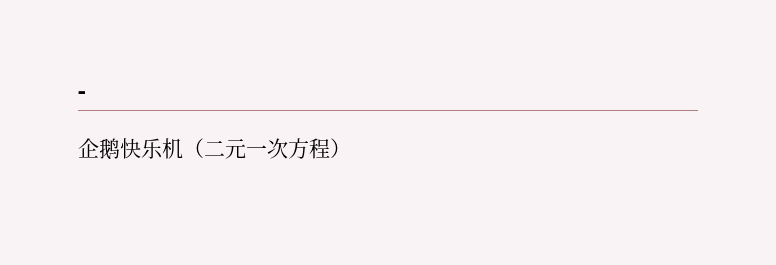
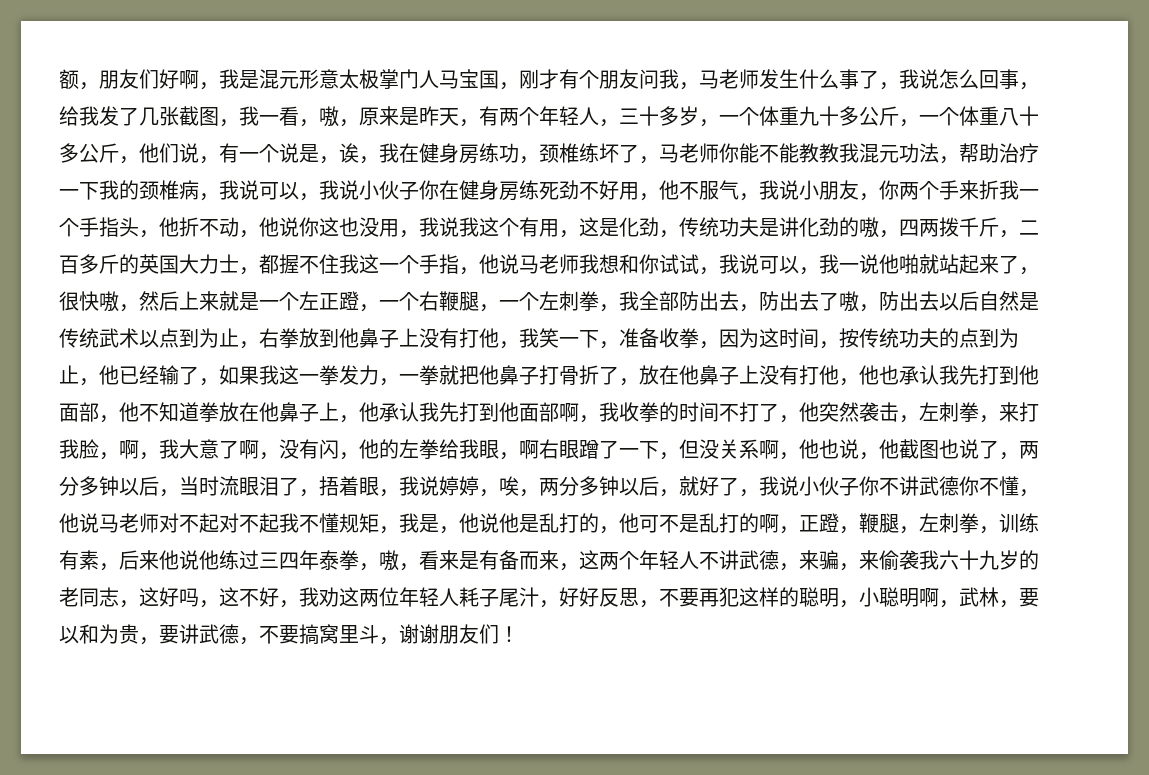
- -
- 企鹅快乐机（二元一次方程）
+ 额，朋友们好啊，我是混元形意太极掌门人马宝国，刚才有个朋友问我，马老师发生什么事了，我说怎么回事，给我发了几张截图，我一看，嗷，原来是昨天，有两个年轻人，三十多岁，一个体重九十多公斤，一个体重八十多公斤，他们说，有一个说是，诶，我在健身房练功，颈椎练坏了，马老师你能不能教教我混元功法，帮助治疗一下我的颈椎病，我说可以，我说小伙子你在健身房练死劲不好用，他不服气，我说小朋友，你两个手来折我一个手指头，他折不动，他说你这也没用，我说我这个有用，这是化劲，传统功夫是讲化劲的嗷，四两拨千斤，二百多斤的英国大力士，都握不住我这一个手指，他说马老师我想和你试试，我说可以，我一说他啪就站起来了，很快嗷，然后上来就是一个左正蹬，一个右鞭腿，一个左刺拳，我全部防出去，防出去了嗷，防出去以后自然是传统武术以点到为止，右拳放到他鼻子上没有打他，我笑一下，准备收拳，因为这时间，按传统功夫的点到为止，他已经输了，如果我这一拳发力，一拳就把他鼻子打骨折了，放在他鼻子上没有打他，他也承认我先打到他面部，他不知道拳放在他鼻子上，他承认我先打到他面部啊，我收拳的时间不打了，他突然袭击，左刺拳，来打我脸，啊，我大意了啊，没有闪，他的左拳给我眼，啊右眼蹭了一下，但没关系啊，他也说，他截图也说了，两分多钟以后，当时流眼泪了，捂着眼，我说婷婷，唉，两分多钟以后，就好了，我说小伙子你不讲武德你不懂，他说马老师对不起对不起我不懂规矩，我是，他说他是乱打的，他可不是乱打的啊，正蹬，鞭腿，左刺拳，训练有素，后来他说他练过三四年泰拳，嗷，看来是有备而来，这两个年轻人不讲武德，来骗，来偷袭我六十九岁的老同志，这好吗，这不好，我劝这两位年轻人耗子尾汁，好好反思，不要再犯这样的聪明，小聪明啊，武林，要以和为贵，要讲武德，不要搞窝里斗，谢谢朋友们！

